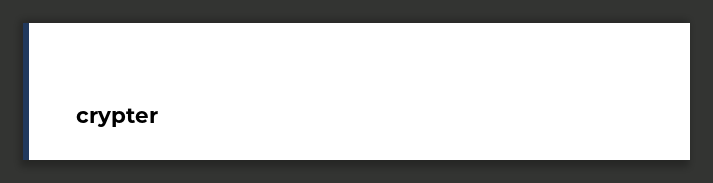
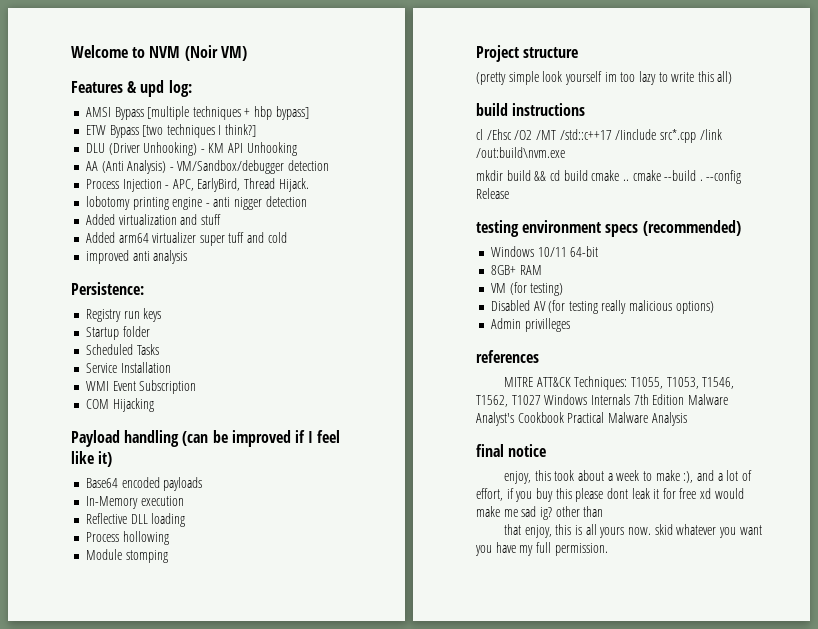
- crypter
+ Welcome to NVM (Noir VM)
+ Features & upd log:
+ AMSI Bypass [multiple techniques + hbp bypass]
+ ETW Bypass [two techniques I think?]
+ DLU (Driver Unhooking) - KM API Unhooking
+ AA (Anti Analysis) - VM/Sandbox/debugger detection
+ Process Injection - APC, EarlyBird, Thread Hijack.
+ lobotomy printing engine - anti nigger detection
+ Added virtualization and stuff
+ Added arm64 virtualizer super tuff and cold
+ improved anti analysis
+ Persistence:
+ Registry run keys
+ Startup folder
+ Scheduled Tasks
+ Service Installation
+ WMI Event Subscription
+ COM Hijacking
+ Payload handling (can be improved if I feel like it)
+ Base64 encoded payloads
+ In-Memory execution
+ Reflective DLL loading
+ Process hollowing
+ Module stomping
+ Project structure
+ (pretty simple look yourself im too lazy to write this all)
+ build instructions
+ cl /Ehsc /O2 /MT /std::c++17 /Iinclude src*.cpp /link /out:build\nvm.exe
+ mkdir build && cd build cmake .. cmake --build . --config Release
+ testing environment specs (recommended)
+ Windows 10/11 64-bit
+ 8GB+ RAM
+ VM (for testing)
+ Disabled AV (for testing really malicious options)
+ Admin privilleges
+ references
+ MITRE ATT&CK Techniques: T1055, T1053, T1546, T1562, T1027 Windows Internals 7th Edition Malware Analyst's Cookbook Practical Malware Analysis
+ final notice
+ enjoy, this took about a week to make :), and a lot of effort, if you buy this please dont leak it for free xd would make me sad ig? other than
+ that enjoy, this is all yours now. skid whatever you want you have my full permission.

